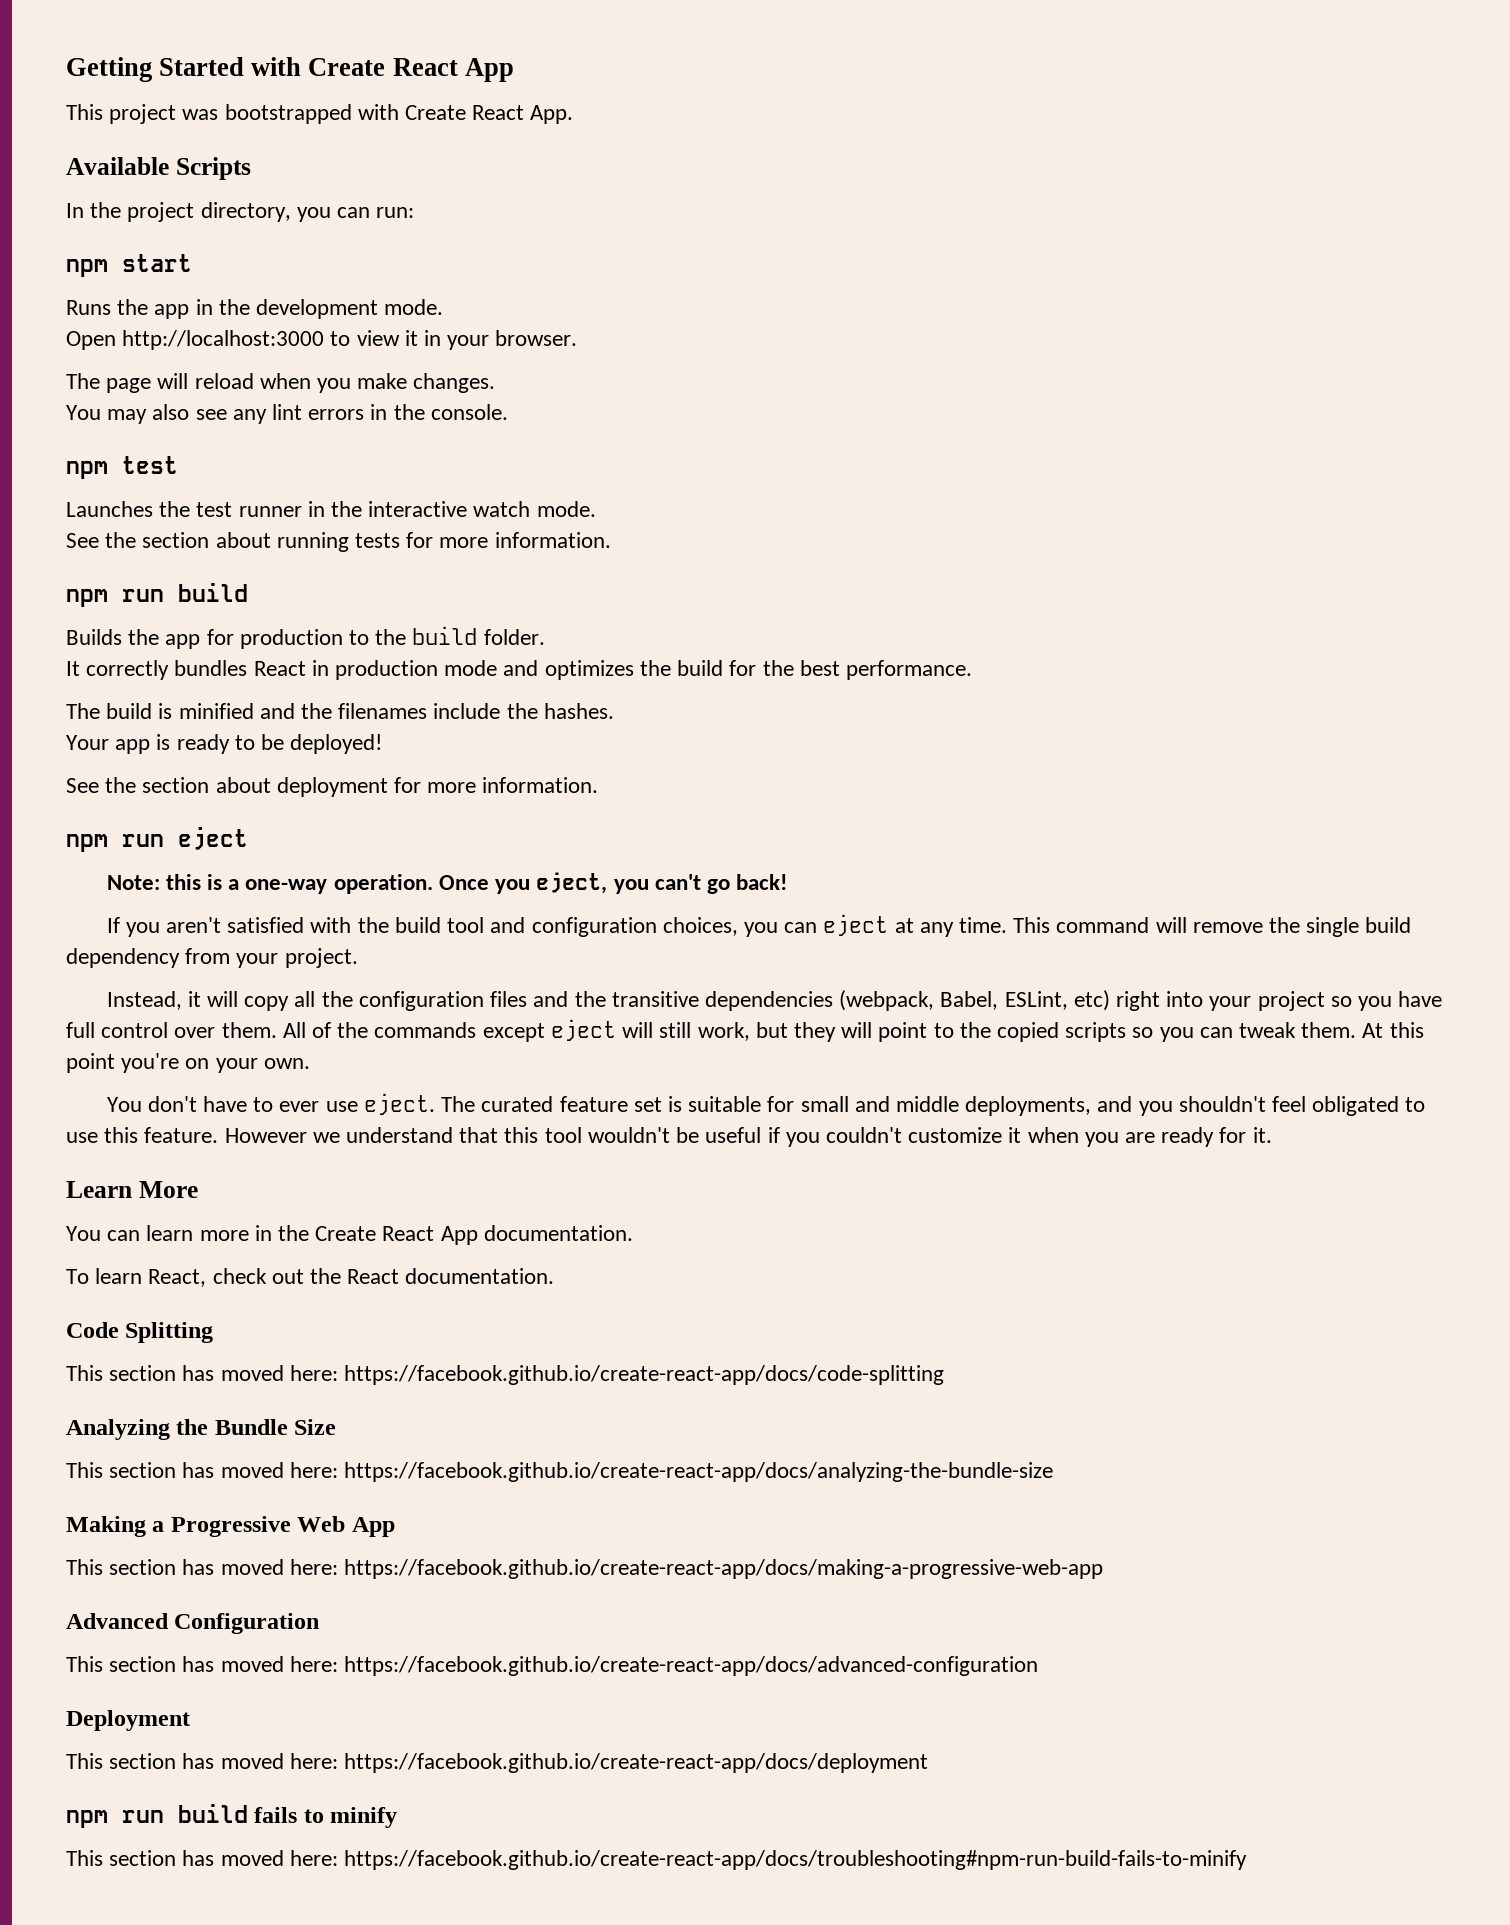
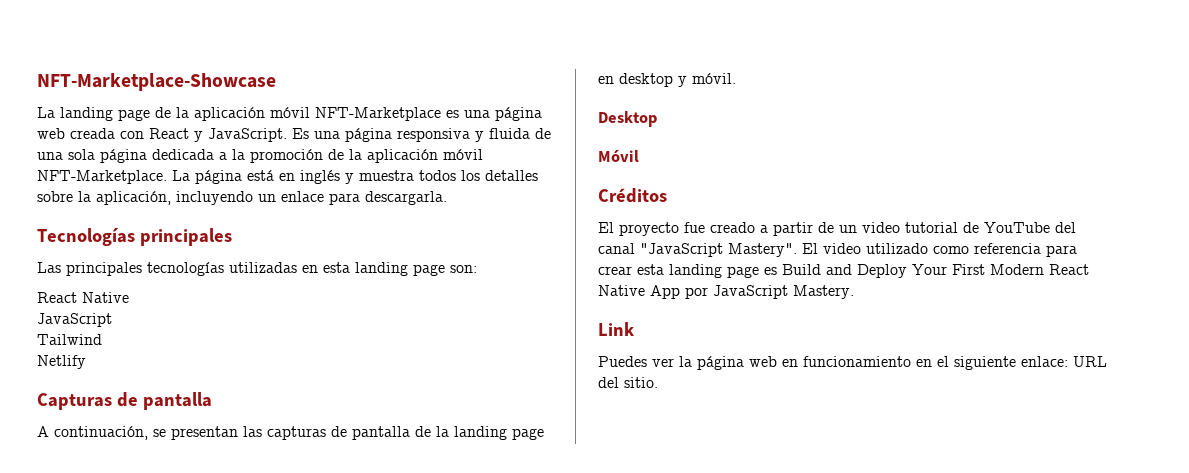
- Getting Started with Create React App
- This project was bootstrapped with Create React App.
- Available Scripts
- In the project directory, you can run:
- npm start
- Runs the app in the development mode.
- Open http://localhost:3000 to view it in your browser.
- The page will reload when you make changes.
- You may also see any lint errors in the console.
- npm test
- Launches the test runner in the interactive watch mode.
- See the section about running tests for more information.
- npm run build
- Builds the app for production to the build folder.
- It correctly bundles React in production mode and optimizes the build for the best performance.
- The build is minified and the filenames include the hashes.
- Your app is ready to be deployed!
- See the section about deployment for more information.
- npm run eject
- Note: this is a one-way operation. Once you eject, you can't go back!
- If you aren't satisfied with the build tool and configuration choices, you can eject at any time. This command will remove the single build dependency from your project.
- Instead, it will copy all the configuration files and the transitive dependencies (webpack, Babel, ESLint, etc) right into your project so you have full control over them. All of the commands except eject will still work, but they will point to the copied scripts so you can tweak them. At this point you're on your own.
- You don't have to ever use eject. The curated feature set is suitable for small and middle deployments, and you shouldn't feel obligated to use this feature. However we understand that this tool wouldn't be useful if you couldn't customize it when you are ready for it.
- Learn More
- You can learn more in the Create React App documentation.
- To learn React, check out the React documentation.
- Code Splitting
- This section has moved here: https://facebook.github.io/create-react-app/docs/code-splitting
- Analyzing the Bundle Size
- This section has moved here: https://facebook.github.io/create-react-app/docs/analyzing-the-bundle-size
- Making a Progressive Web App
- This section has moved here: https://facebook.github.io/create-react-app/docs/making-a-progressive-web-app
- Advanced Configuration
- This section has moved here: https://facebook.github.io/create-react-app/docs/advanced-configuration
- Deployment
- This section has moved here: https://facebook.github.io/create-react-app/docs/deployment
- npm run build fails to minify
- This section has moved here: https://facebook.github.io/create-react-app/docs/troubleshooting#npm-run-build-fails-to-minify
+ NFT-Marketplace-Showcase
+ La landing page de la aplicación móvil NFT-Marketplace es una página web creada con React y JavaScript. Es una página responsiva y fluida de una sola página dedicada a la promoción de la aplicación móvil NFT-Marketplace. La página está en inglés y muestra todos los detalles sobre la aplicación, incluyendo un enlace para descargarla.
+ Tecnologías principales
+ Las principales tecnologías utilizadas en esta landing page son:
+ React Native
+ JavaScript
+ Tailwind
+ Netlify
+ Capturas de pantalla
+ A continuación, se presentan las capturas de pantalla de la landing page en desktop y móvil.
+ Desktop
+ Móvil
+ Créditos
+ El proyecto fue creado a partir de un video tutorial de YouTube del canal "JavaScript Mastery". El video utilizado como referencia para crear esta landing page es Build and Deploy Your First Modern React Native App por JavaScript Mastery.
+ Link
+ Puedes ver la página web en funcionamiento en el siguiente enlace: URL del sitio.

